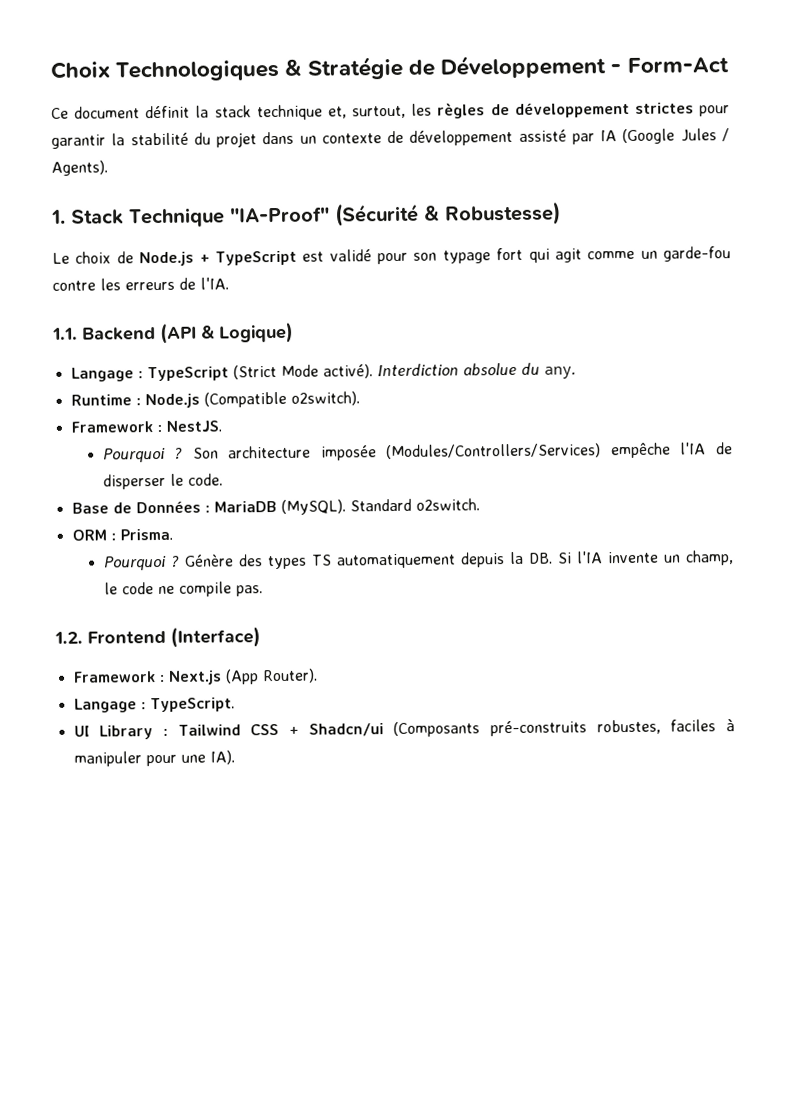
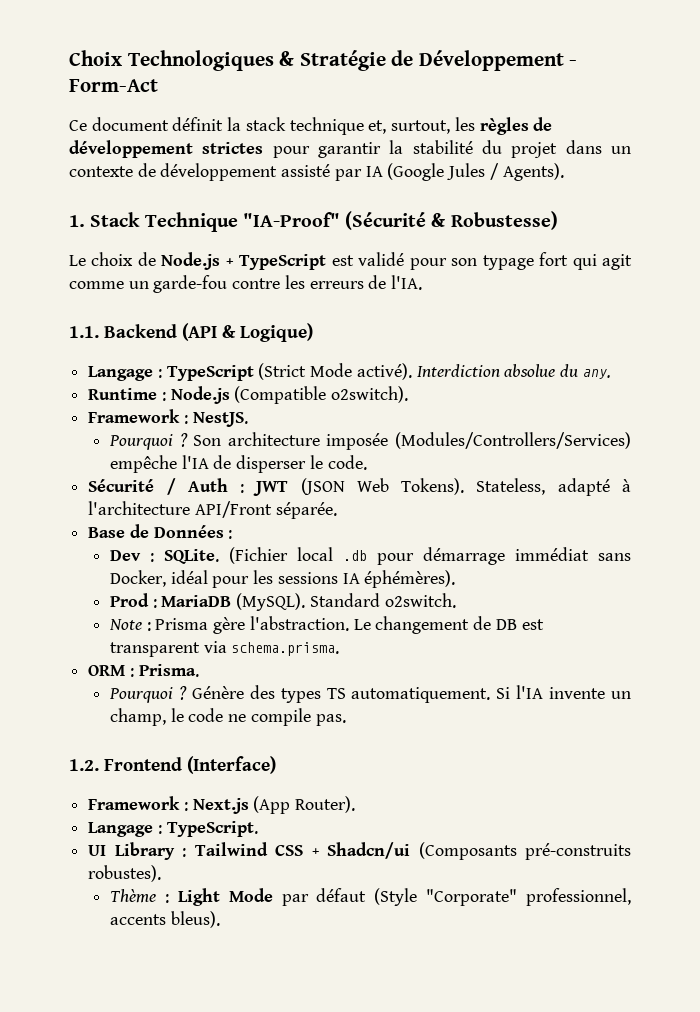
- Base de Données : MariaDB (MySQL). Standard o2switch.
+ Sécurité / Auth : JWT (JSON Web Tokens). Stateless, adapté à l'architecture API/Front séparée.
+ Base de Données :
+ Dev : SQLite. (Fichier local .db pour démarrage immédiat sans Docker, idéal pour les sessions IA éphémères).
+ Prod : MariaDB (MySQL). Standard o2switch.
+ Note : Prisma gère l'abstraction. Le changement de DB est transparent via schema.prisma.
- Génère des types TS automatiquement depuis la DB. Si l'IA invente un champ, le code ne compile pas.
+ Génère des types TS automatiquement. Si l'IA invente un champ, le code ne compile pas.
- UI Library : Tailwind CSS + Shadcn/ui (Composants pré-construits robustes, faciles à manipuler pour une IA).
+ UI Library : Tailwind CSS + Shadcn/ui (Composants pré-construits robustes).
+ Thème : Light Mode par défaut (Style "Corporate" professionnel, accents bleus).

